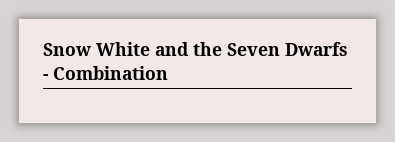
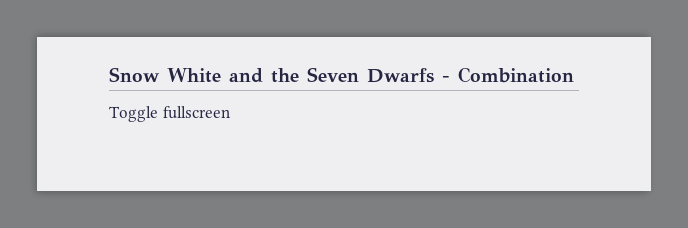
+ Toggle fullscreen

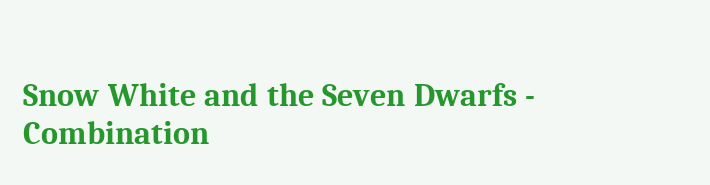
- Toggle fullscreen

